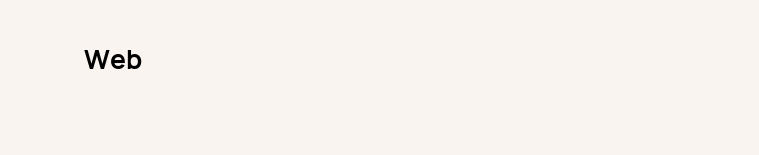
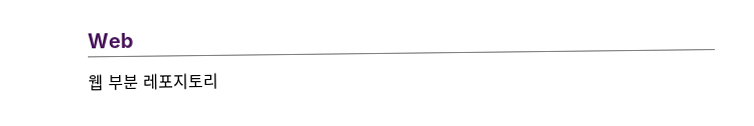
+ 웹 부분 레포지토리

